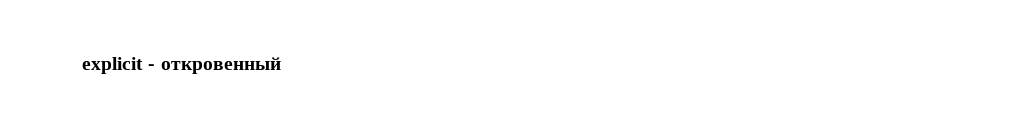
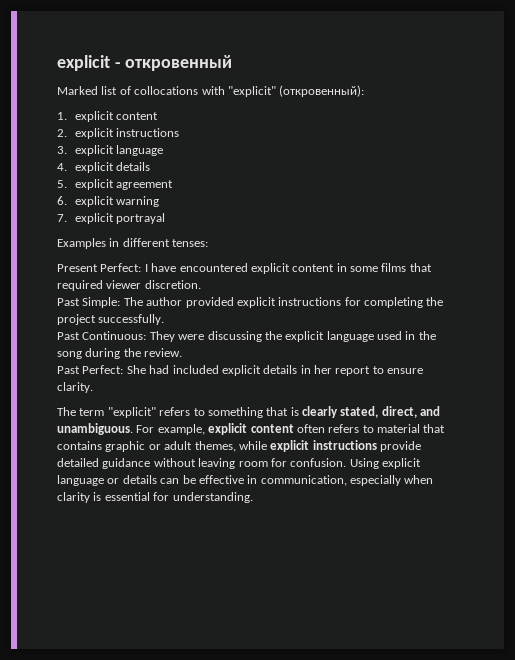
+ Marked list of collocations with "explicit" (откровенный):
+ 1. explicit content
+ 2. explicit instructions
+ 3. explicit language
+ 4. explicit details
+ 5. explicit agreement
+ 6. explicit warning
+ 7. explicit portrayal
+ Examples in different tenses:
+ Present Perfect: I have encountered explicit content in some films that required viewer discretion.
+ Past Simple: The author provided explicit instructions for completing the project successfully.
+ Past Continuous: They were discussing the explicit language used in the song during the review.
+ Past Perfect: She had included explicit details in her report to ensure clarity.
+ The term "explicit" refers to something that is clearly stated, direct, and unambiguous. For example, explicit content often refers to material that contains graphic or adult themes, while explicit instructions provide detailed guidance without leaving room for confusion. Using explicit language or details can be effective in communication, especially when clarity is essential for understanding.

